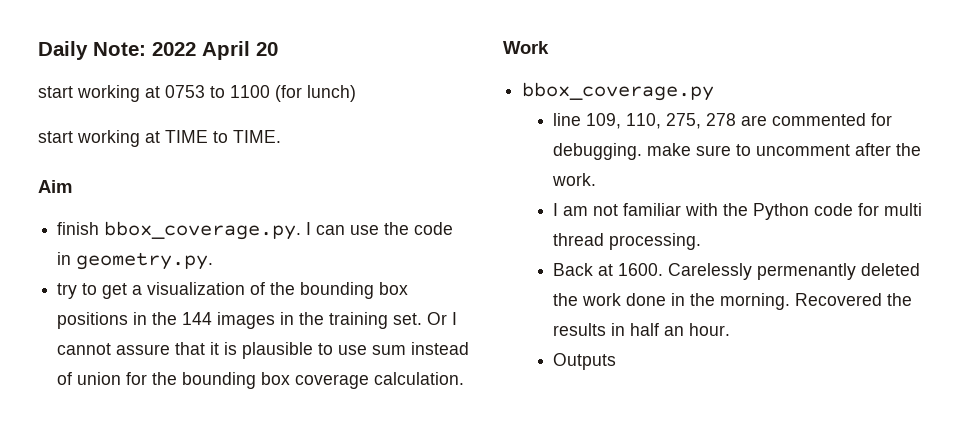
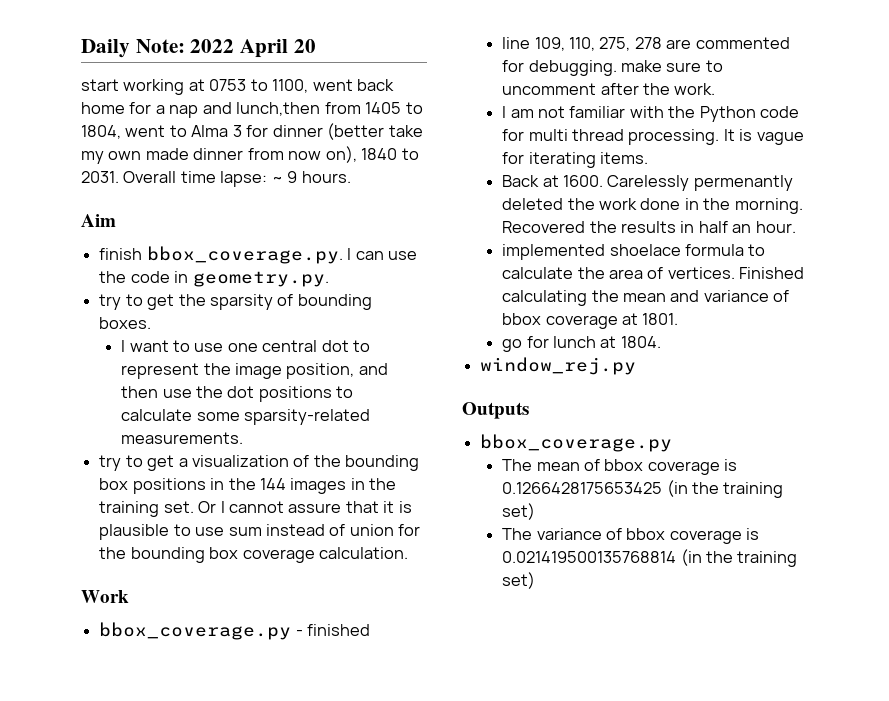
- start working at 0753 to 1100 (for lunch)
- start working at TIME to TIME.
+ start working at 0753 to 1100, went back home for a nap and lunch,then from 1405 to 1804, went to Alma 3 for dinner (better take my own made dinner from now on), 1840 to 2031. Overall time lapse: ~ 9 hours.
+ try to get the sparsity of bounding boxes.
+ I want to use one central dot to represent the image position, and then use the dot positions to calculate some sparsity-related measurements.
- bbox_coverage.py
+ bbox_coverage.py - finished
+ It is vague for iterating items.
+ implemented shoelace formula to calculate the area of vertices. Finished calculating the mean and variance of bbox coverage at 1801.
+ go for lunch at 1804.
+ window_rej.py
  Outputs
+ bbox_coverage.py
+ The mean of bbox coverage is 0.1266428175653425 (in the training set)
+ The variance of bbox coverage is 0.021419500135768814 (in the training set)

